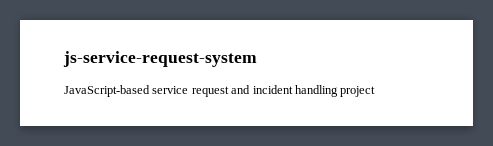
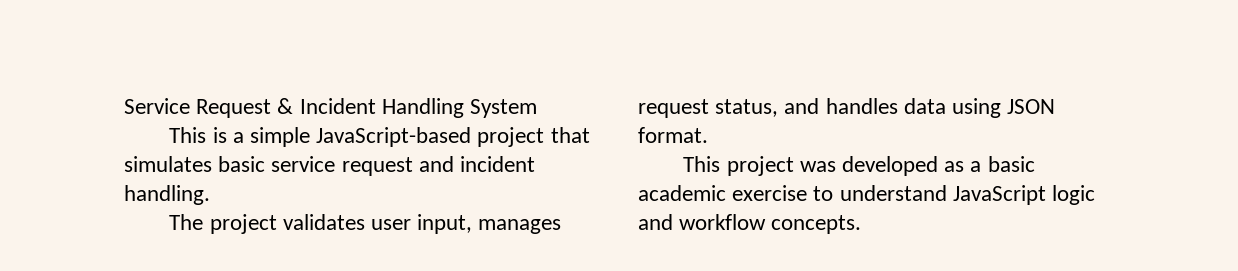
- js-service-request-system
- JavaScript-based service request and incident handling project
+ Service Request & Incident Handling System
+ This is a simple JavaScript-based project that simulates basic service request and incident handling.
+ The project validates user input, manages request status, and handles data using JSON format.
+ This project was developed as a basic academic exercise to understand JavaScript logic and workflow concepts.

